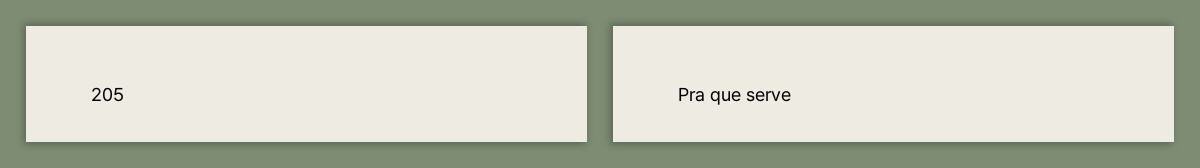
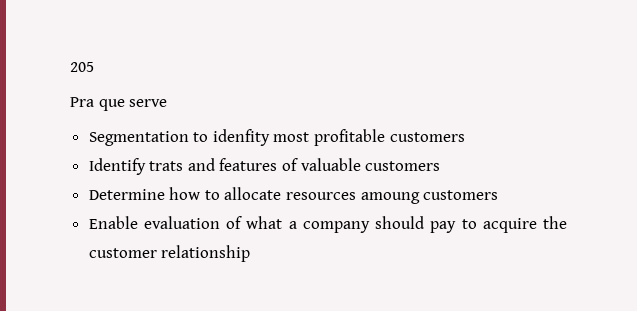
+ Segmentation to idenfity most profitable customers
+ Identify trats and features of valuable customers
+ Determine how to allocate resources amoung customers
+ Enable evaluation of what a company should pay to acquire the customer relationship

